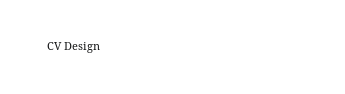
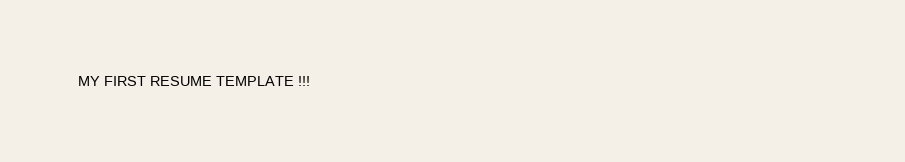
- CV Design
+ MY FIRST RESUME TEMPLATE !!!

